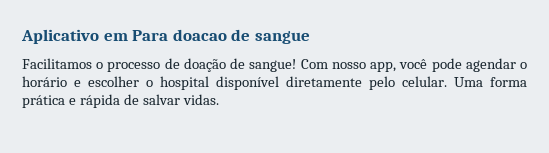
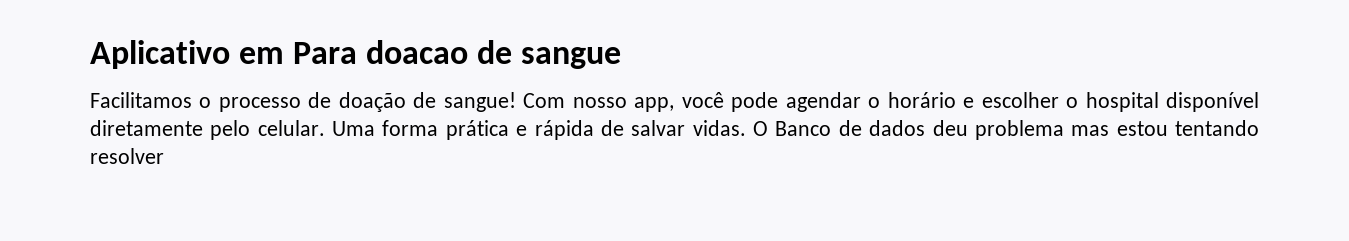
+ O Banco de dados deu problema mas estou tentando resolver

